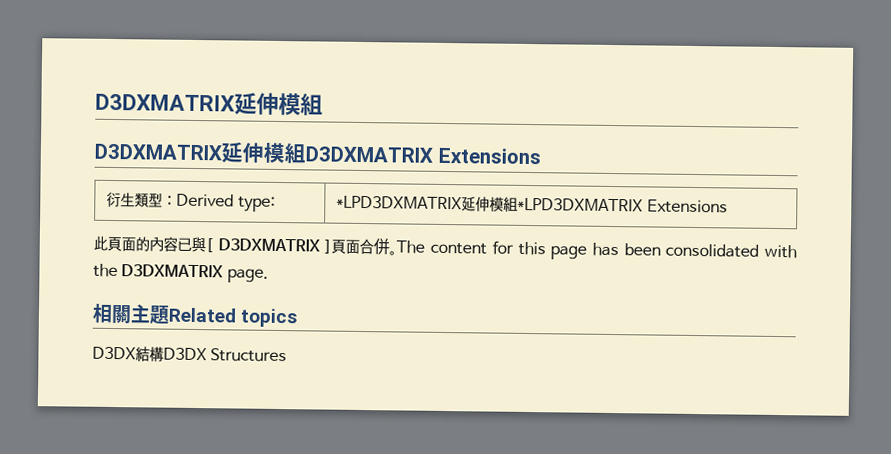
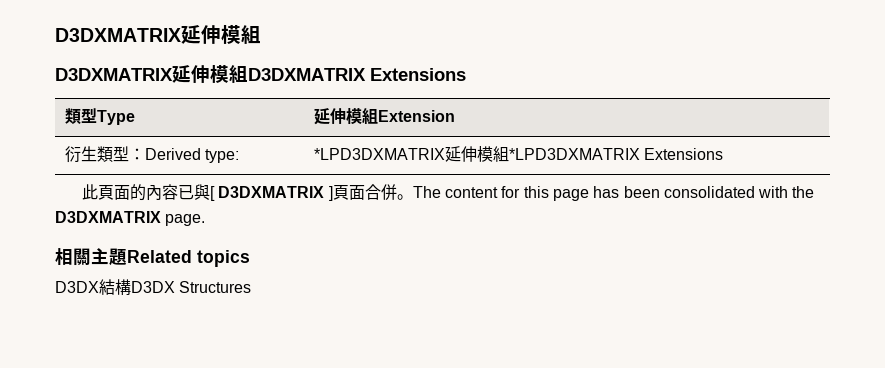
+ 類型Type | 延伸模組Extension

